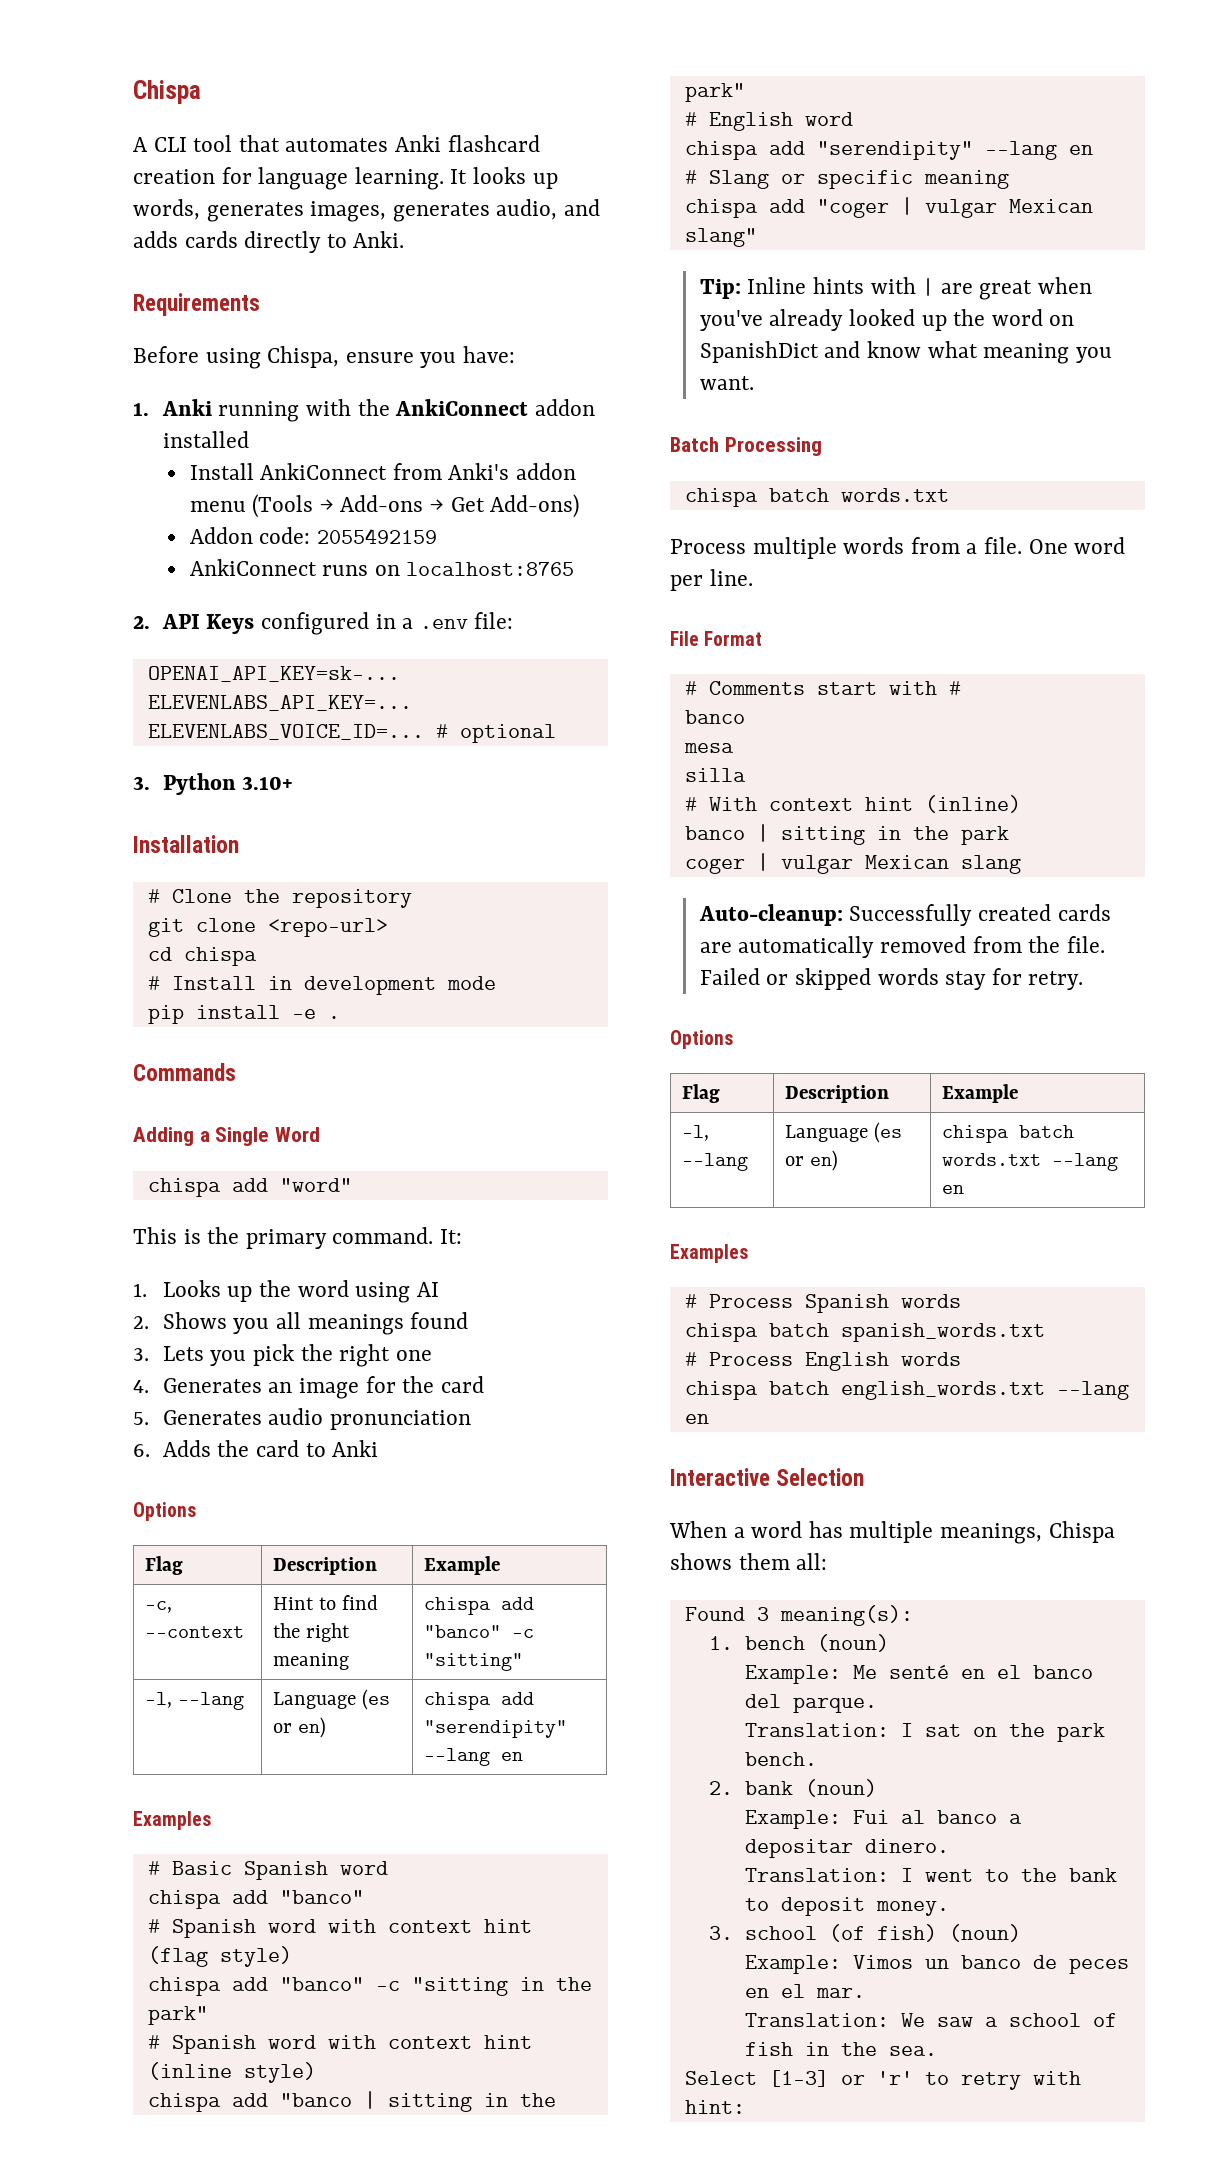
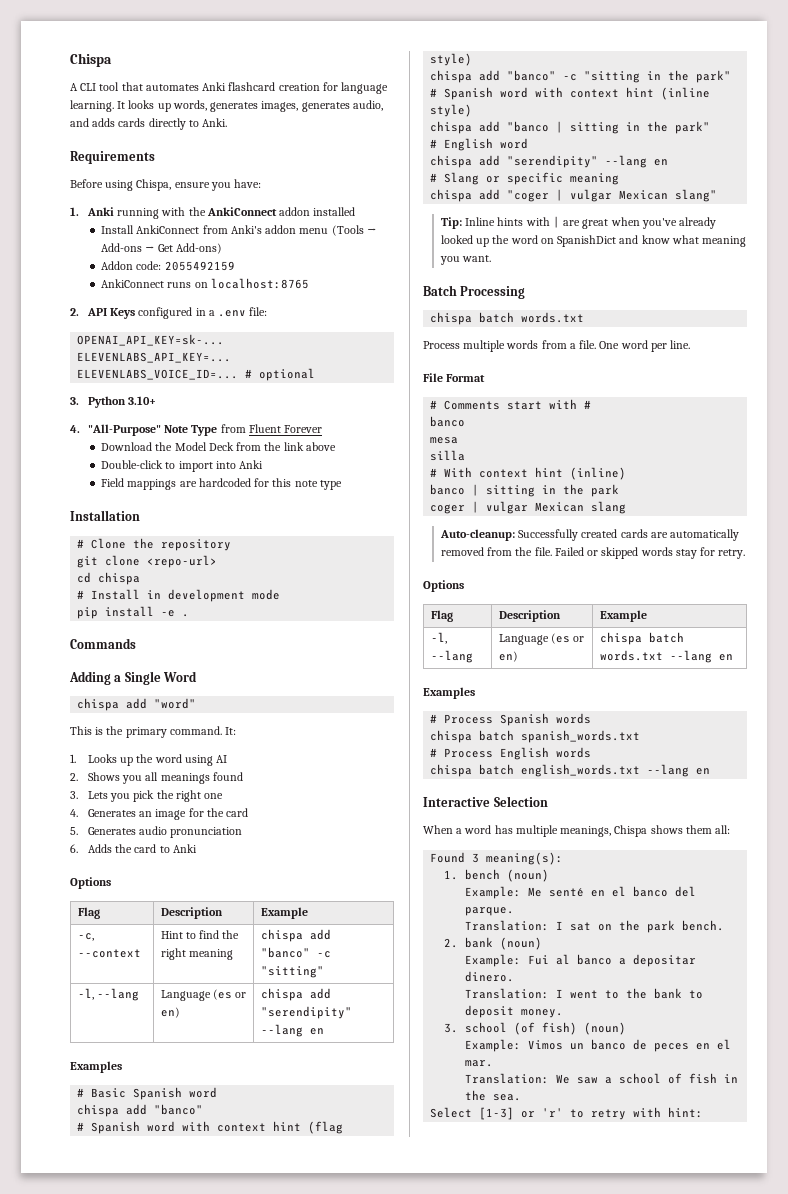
+ 4. "All-Purpose" Note Type from Fluent Forever
+ Download the Model Deck from the link above
+ Double-click to import into Anki
+ Field mappings are hardcoded for this note type

